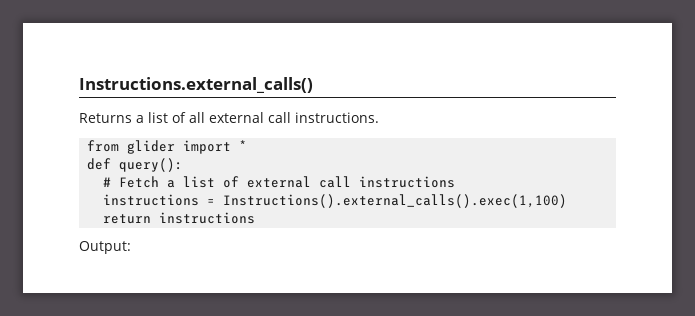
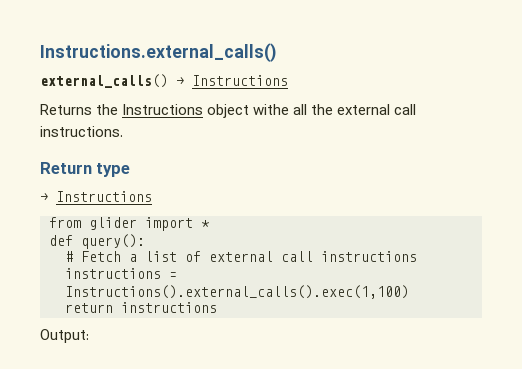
- Returns a list of all external call instructions.
+ external_calls() → Instructions
+ Returns the Instructions object withe all the external call instructions.
+ Return type
+ → Instructions

